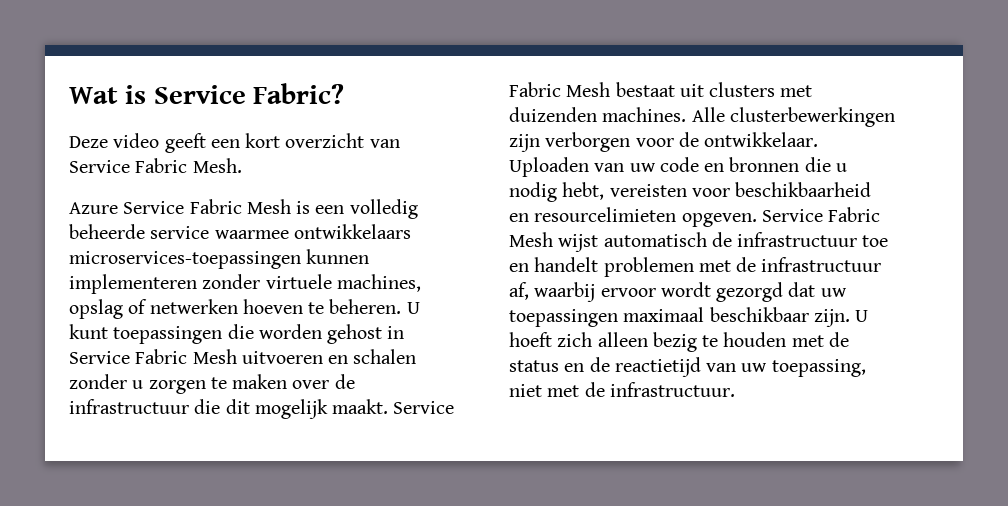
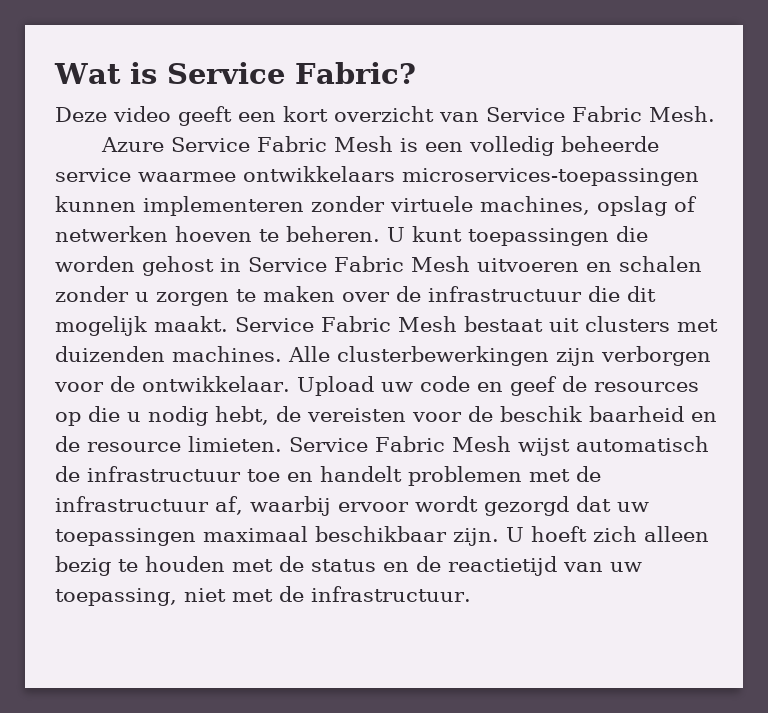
- Uploaden van uw code en bronnen die u nodig hebt, vereisten voor beschikbaarheid en resourcelimieten opgeven.
+ Upload uw code en geef de resources op die u nodig hebt, de vereisten voor de beschik baarheid en de resource limieten.

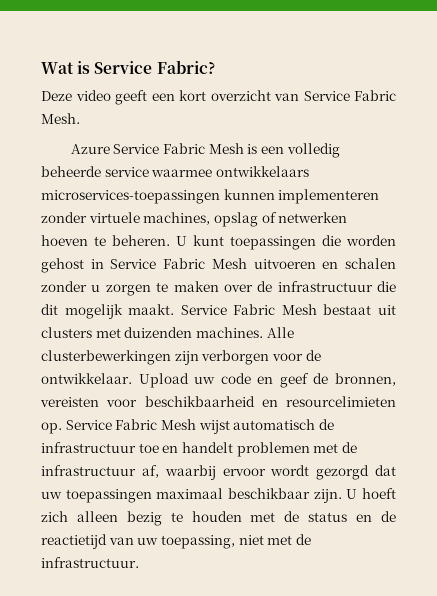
- Upload uw code en geef de resources op die u nodig hebt, de vereisten voor de beschik baarheid en de resource limieten. Service Fabric Mesh wijst automatisch de infrastructuur toe en handelt problemen met de infrastructuur af, waarbij ervoor wordt gezorgd dat uw toepassingen maximaal beschikbaar zijn.
+ Upload uw code en geef de bronnen, vereisten voor beschikbaarheid en resourcelimieten op. Service Fabric Mesh wijst automatisch de infrastructuur toe en handelt problemen met de infrastructuur af, waarbij ervoor wordt gezorgd dat uw toepassingen maximaal beschikbaar zijn.

